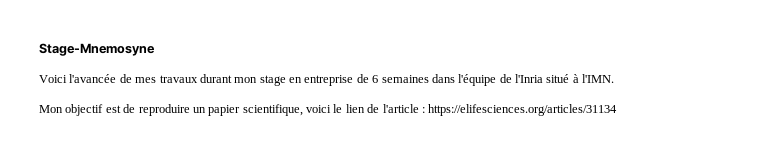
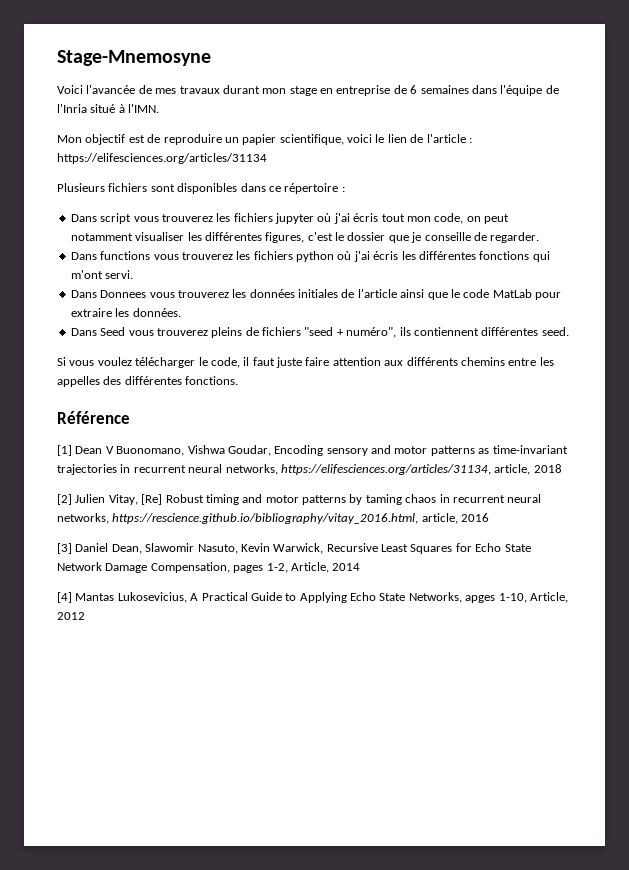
+ Plusieurs fichiers sont disponibles dans ce répertoire :
+ Dans script vous trouverez les fichiers jupyter où j'ai écris tout mon code, on peut notamment visualiser les différentes figures, c'est le dossier que je conseille de regarder.
+ Dans functions vous trouverez les fichiers python où j'ai écris les différentes fonctions qui m'ont servi.
+ Dans Donnees vous trouverez les données initiales de l'article ainsi que le code MatLab pour extraire les données.
+ Dans Seed vous trouverez pleins de fichiers "seed + numéro", ils contiennent différentes seed.
+ Si vous voulez télécharger le code, il faut juste faire attention aux différents chemins entre les appelles des différentes fonctions.
+ Référence
+ [1] Dean V Buonomano, Vishwa Goudar, Encoding sensory and motor patterns as time-invariant trajectories in recurrent neural networks, https://elifesciences.org/articles/31134, article, 2018
+ [2] Julien Vitay, [Re] Robust timing and motor patterns by taming chaos in recurrent neural networks, https://rescience.github.io/bibliography/vitay_2016.html, article, 2016
+ [3] Daniel Dean, Slawomir Nasuto, Kevin Warwick, Recursive Least Squares for Echo State Network Damage Compensation, pages 1-2, Article, 2014
+ [4] Mantas Lukosevicius, A Practical Guide to Applying Echo State Networks, apges 1-10, Article, 2012

